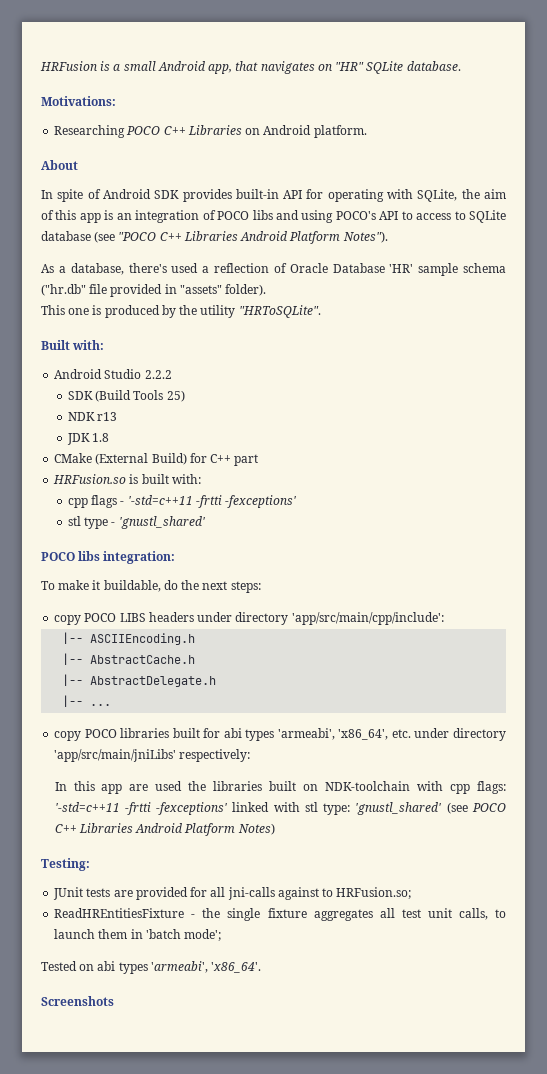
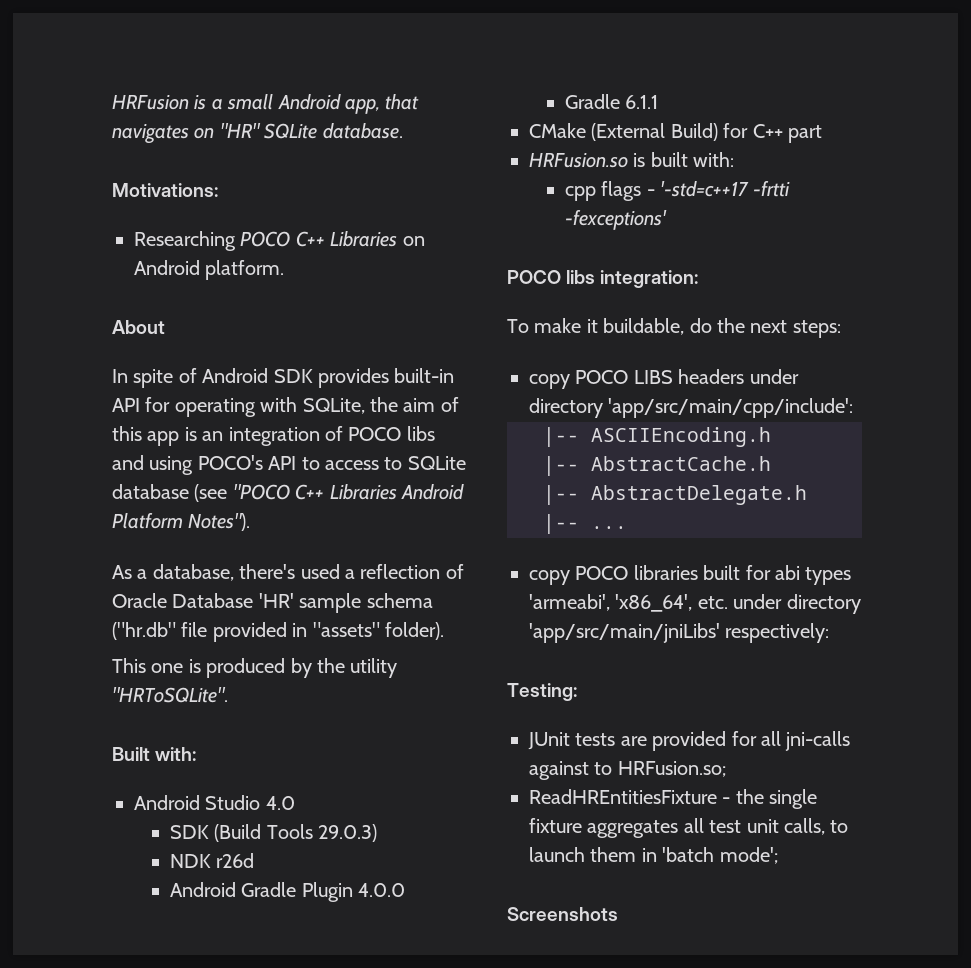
- Android Studio 2.2.2
+ Android Studio 4.0
- SDK (Build Tools 25)
+ SDK (Build Tools 29.0.3)
- NDK r13
- JDK 1.8
+ NDK r26d
+ Android Gradle Plugin 4.0.0
+ Gradle 6.1.1
- cpp flags - '-std=c++11 -frtti -fexceptions'
- stl type - 'gnustl_shared'
+ cpp flags - '-std=c++17 -frtti -fexceptions'
- In this app are used the libraries built on NDK-toolchain with cpp flags: '-std=c++11 -frtti -fexceptions' linked with stl type: 'gnustl_shared' (see POCO C++ Libraries Android Platform Notes)
- Tested on abi types 'armeabi', 'x86_64'.

